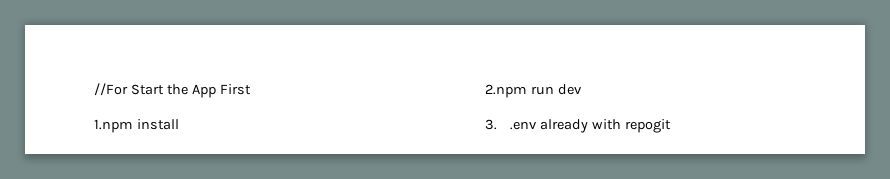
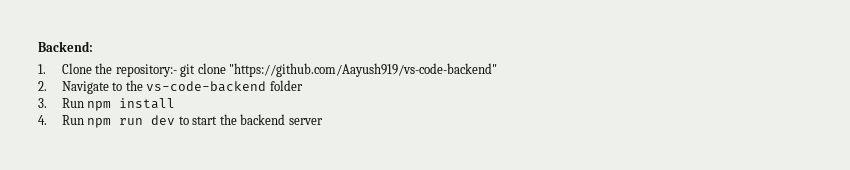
- //For Start the App First
- 1.npm install
- 2.npm run dev
- 3. .env already with repogit
+ Backend:
+ 1. Clone the repository:- git clone "https://github.com/Aayush919/vs-code-backend"
+ 2. Navigate to the vs-code-backend folder
+ 3. Run npm install
+ 4. Run npm run dev to start the backend server

